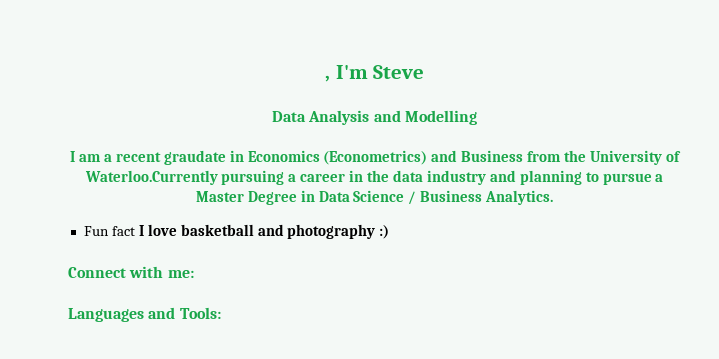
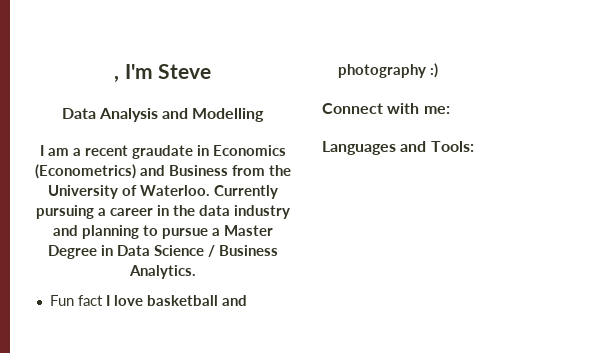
- I am a recent graudate in Economics (Econometrics) and Business from the University of Waterloo.Currently pursuing a career in the data industry and planning to pursue a Master Degree in Data Science / Business Analytics.
+ I am a recent graudate in Economics (Econometrics) and Business from the University of Waterloo. Currently pursuing a career in the data industry and planning to pursue a Master Degree in Data Science / Business Analytics.

